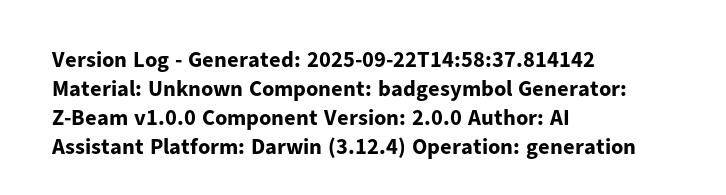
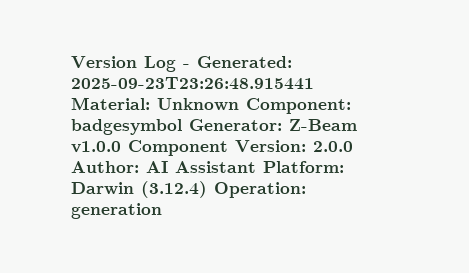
- Version Log - Generated: 2025-09-22T14:58:37.814142 Material: Unknown Component: badgesymbol Generator: Z-Beam v1.0.0 Component Version: 2.0.0 Author: AI Assistant Platform: Darwin (3.12.4) Operation: generation
+ Version Log - Generated: 2025-09-23T23:26:48.915441 Material: Unknown Component: badgesymbol Generator: Z-Beam v1.0.0 Component Version: 2.0.0 Author: AI Assistant Platform: Darwin (3.12.4) Operation: generation

